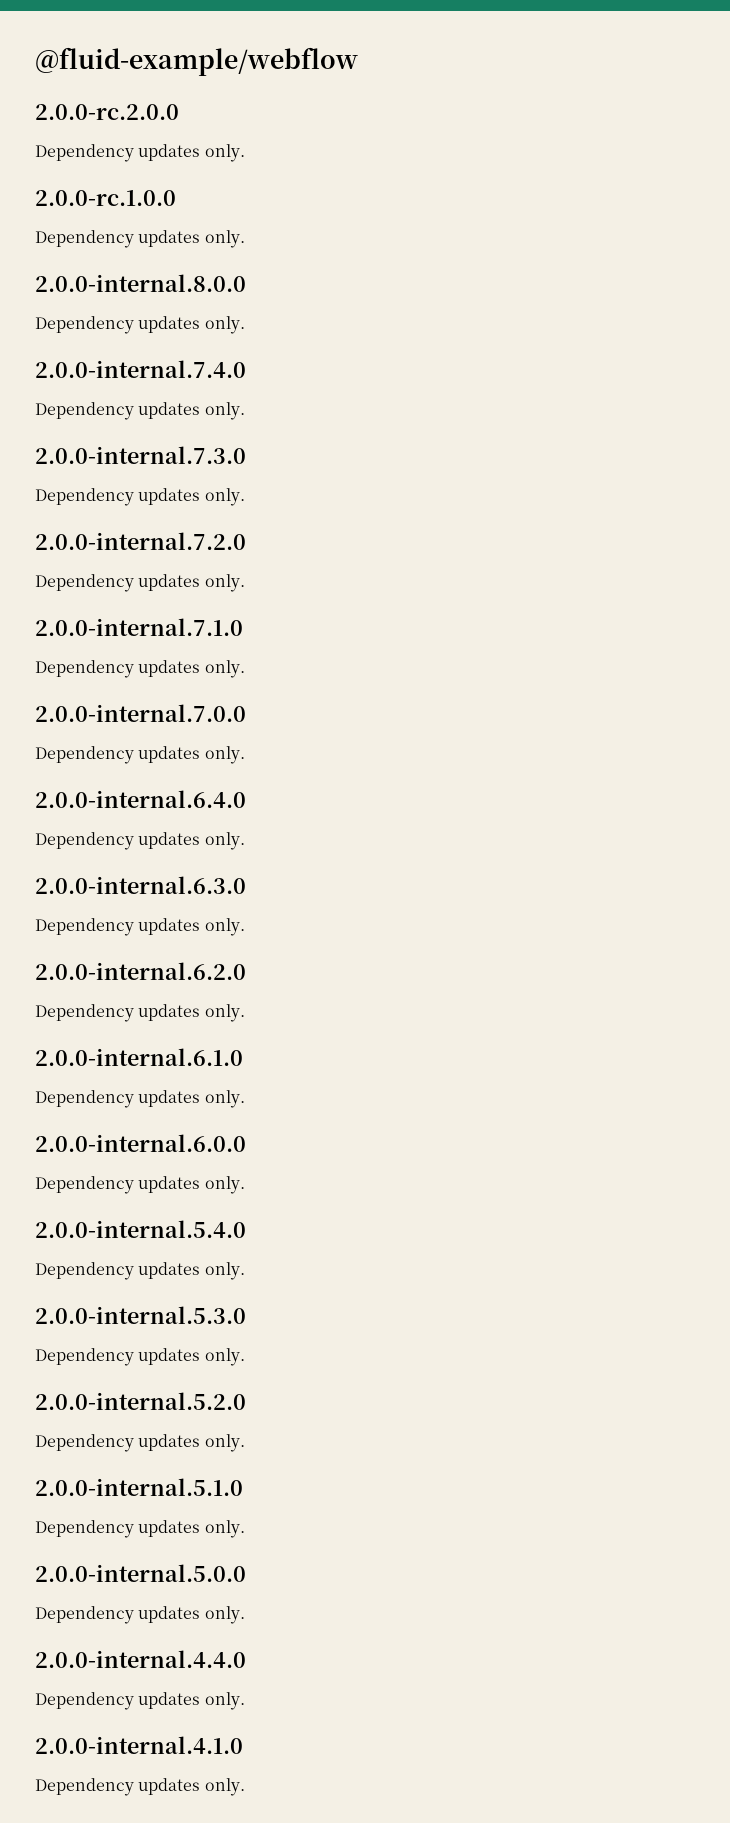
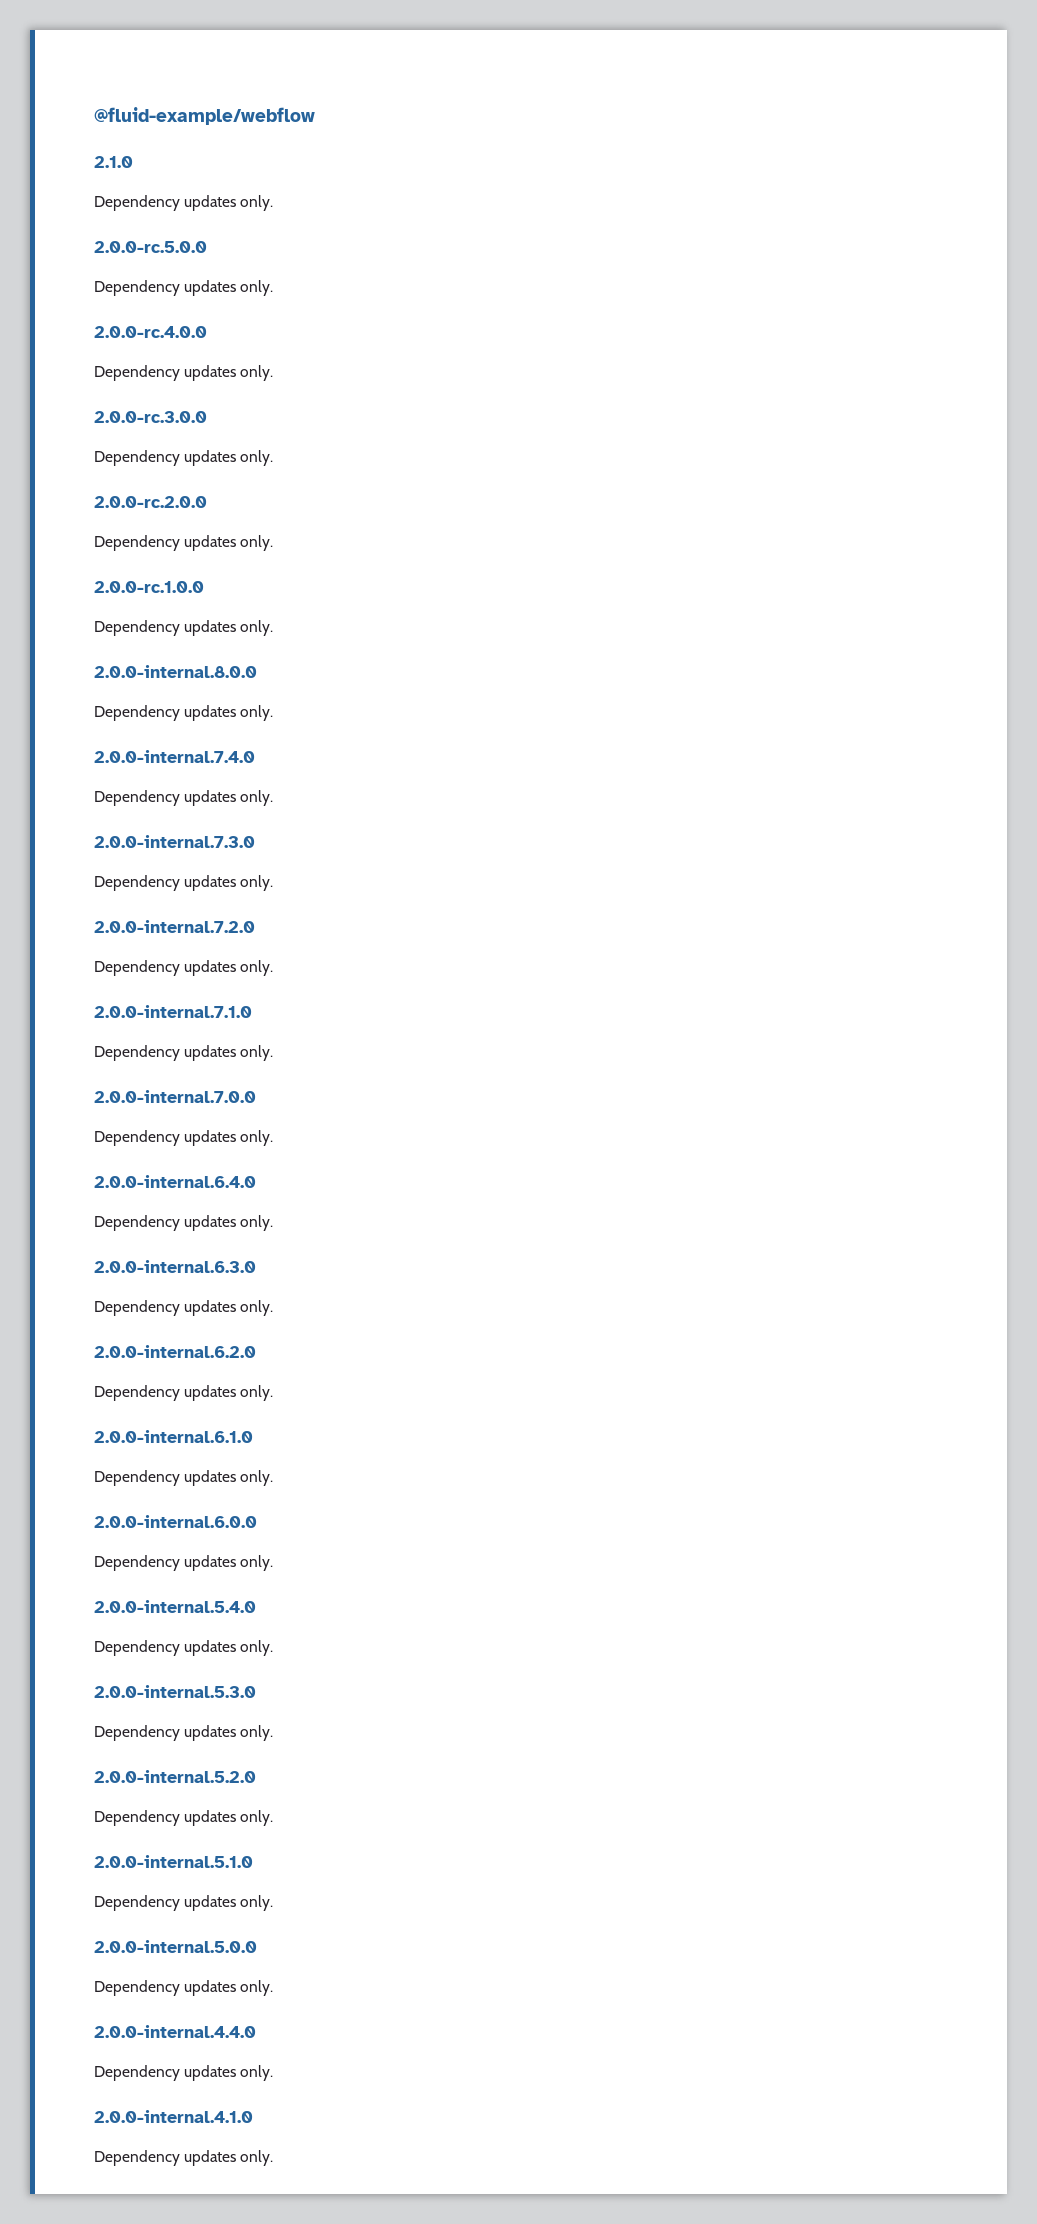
+ 2.1.0
+ Dependency updates only.
+ 2.0.0-rc.5.0.0
+ Dependency updates only.
+ 2.0.0-rc.4.0.0
+ Dependency updates only.
+ 2.0.0-rc.3.0.0
+ Dependency updates only.

